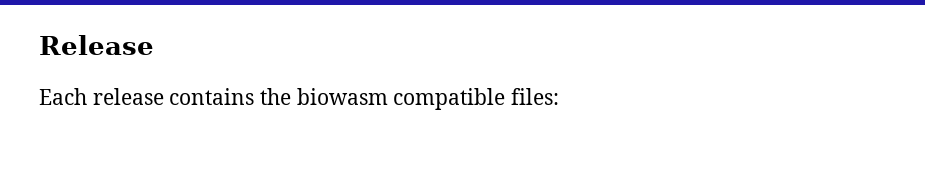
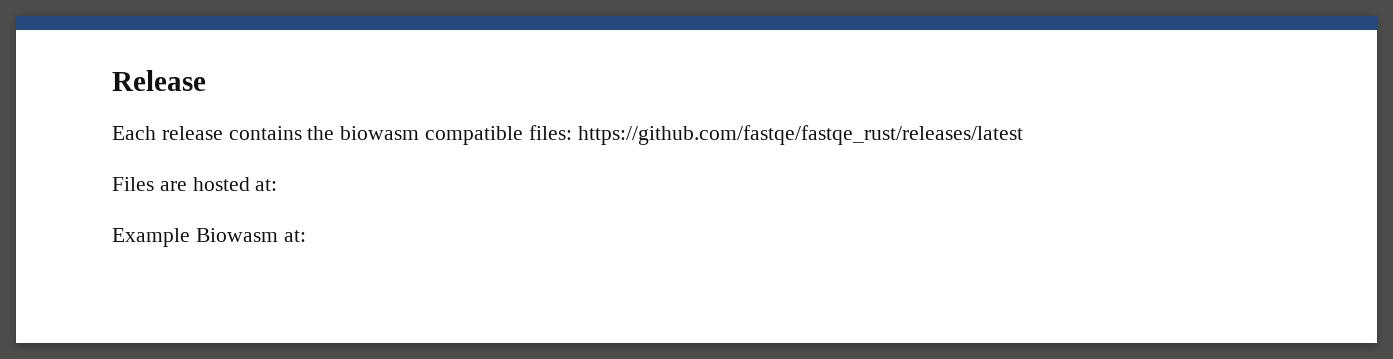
- Each release contains the biowasm compatible files:
+ Each release contains the biowasm compatible files: https://github.com/fastqe/fastqe_rust/releases/latest
+ Files are hosted at:
+ Example Biowasm at:

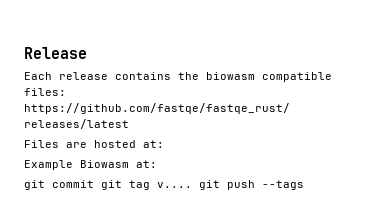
+ git commit git tag v.... git push --tags

